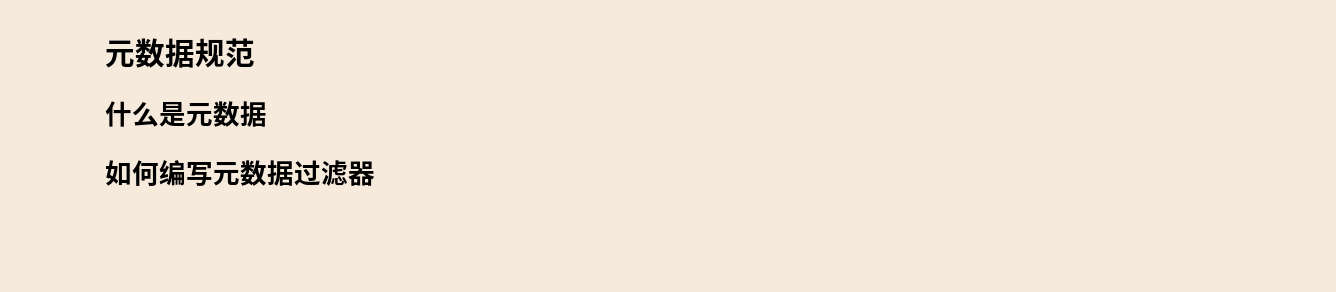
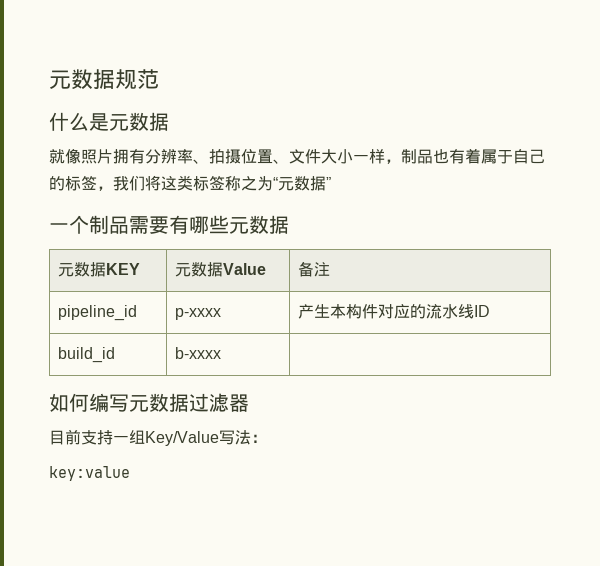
+ 就像照片拥有分辨率、拍摄位置、文件大小一样，制品也有着属于自己的标签，我们将这类标签称之为“元数据”
+ 一个制品需要有哪些元数据
+ 元数据KEY | 元数据Value | 备注
+ pipeline_id | p-xxxx | 产生本构件对应的流水线ID
+ build_id | b-xxxx |
+ 目前支持一组Key/Value写法：
+ key:value

